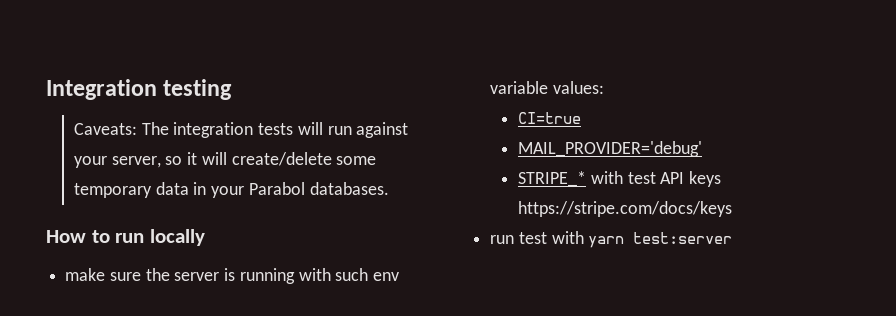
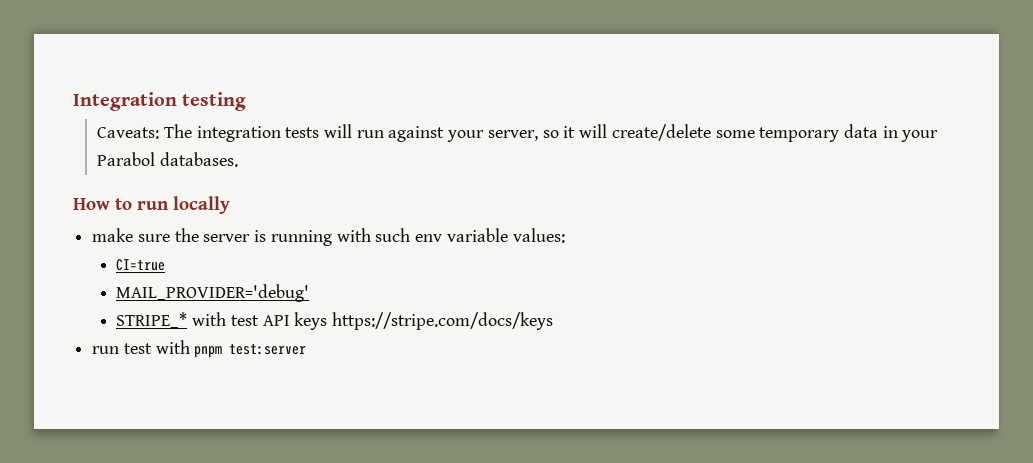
- run test with yarn test:server
+ run test with pnpm test:server

